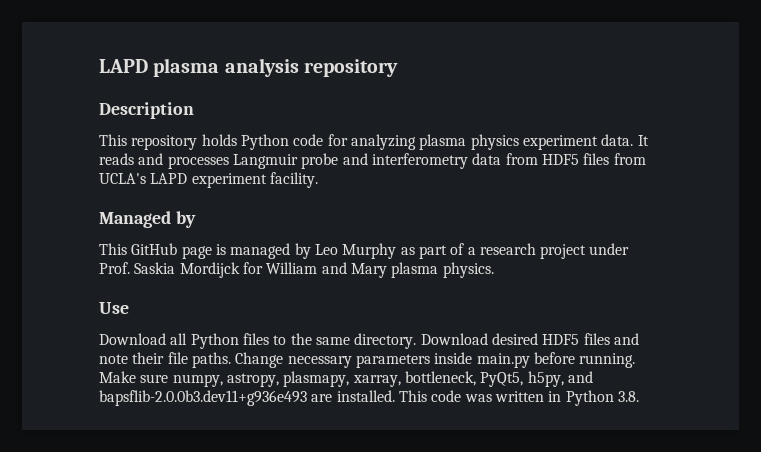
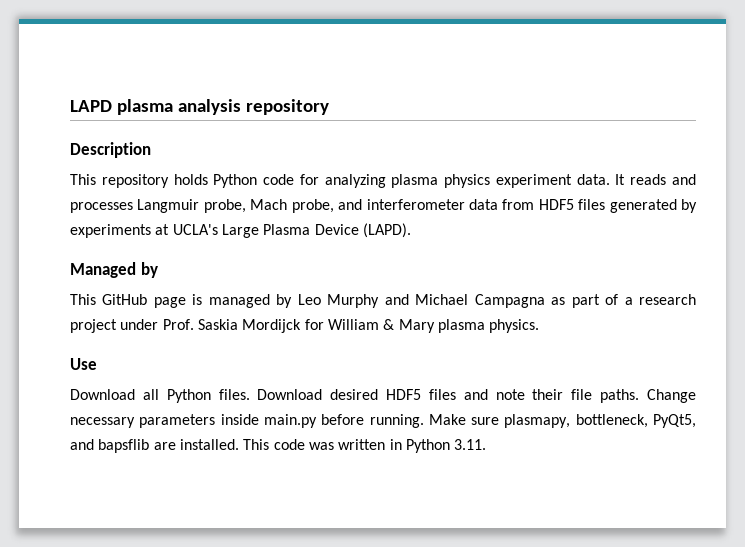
- It reads and processes Langmuir probe and interferometry data from HDF5 files from UCLA's LAPD experiment facility.
+ It reads and processes Langmuir probe, Mach probe, and interferometer data from HDF5 files generated by experiments at UCLA's Large Plasma Device (LAPD).
- This GitHub page is managed by Leo Murphy as part of a research project under Prof. Saskia Mordijck for William and Mary plasma physics.
+ This GitHub page is managed by Leo Murphy and Michael Campagna as part of a research project under Prof. Saskia Mordijck for William & Mary plasma physics.
- Download all Python files to the same directory.
+ Download all Python files.
- Make sure numpy, astropy, plasmapy, xarray, bottleneck, PyQt5, h5py, and bapsflib-2.0.0b3.dev11+g936e493 are installed.
+ Make sure plasmapy, bottleneck, PyQt5, and bapsflib are installed.
- This code was written in Python 3.8.
+ This code was written in Python 3.11.

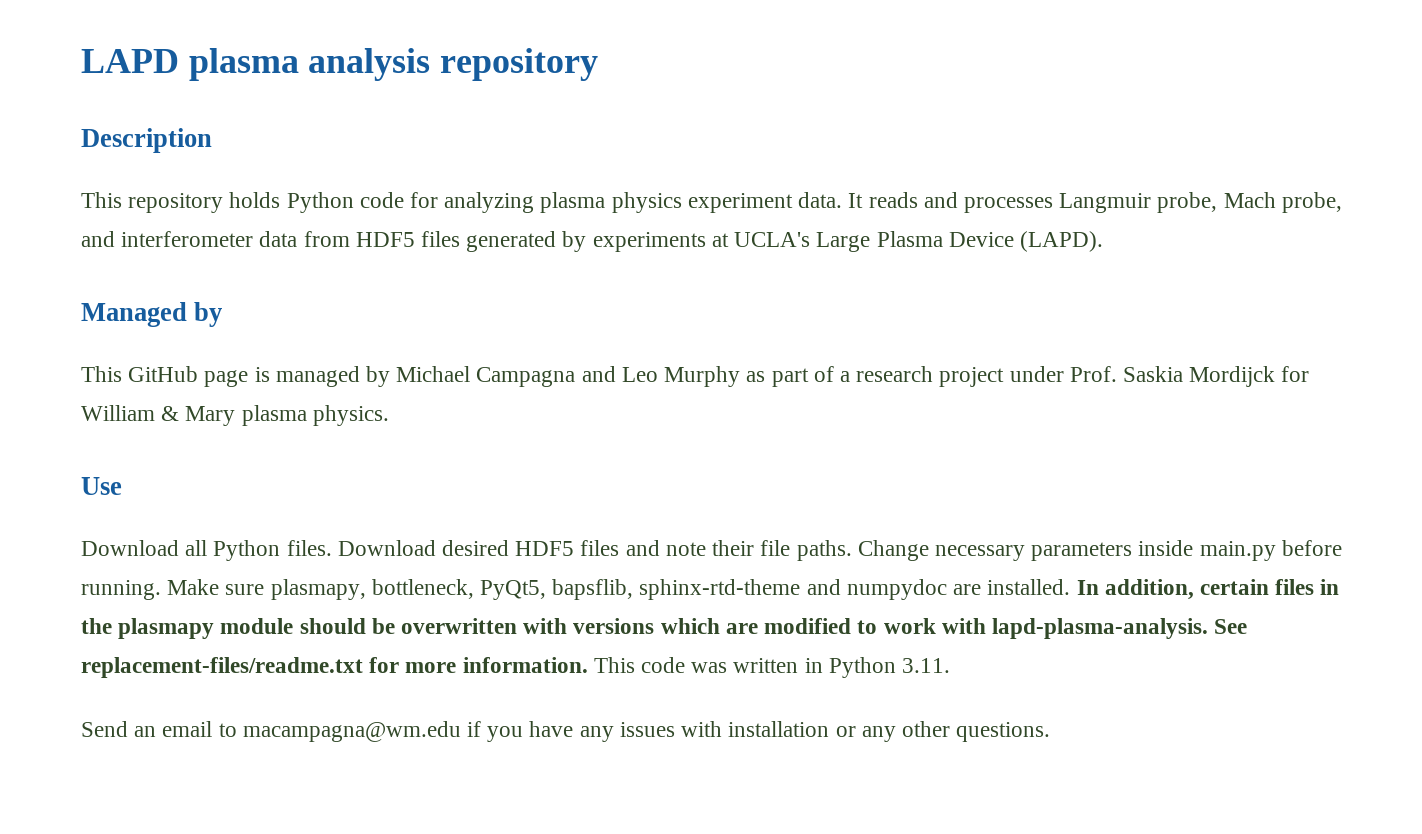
- This GitHub page is managed by Leo Murphy and Michael Campagna as part of a research project under Prof. Saskia Mordijck for William & Mary plasma physics.
+ This GitHub page is managed by Michael Campagna and Leo Murphy as part of a research project under Prof. Saskia Mordijck for William & Mary plasma physics.
- Make sure plasmapy, bottleneck, PyQt5, and bapsflib are installed.
+ Make sure plasmapy, bottleneck, PyQt5, bapsflib, sphinx-rtd-theme and numpydoc are installed. In addition, certain files in the plasmapy module should be overwritten with versions which are modified to work with lapd-plasma-analysis. See replacement-files/readme.txt for more information.
+ Send an email to macampagna@wm.edu if you have any issues with installation or any other questions.

